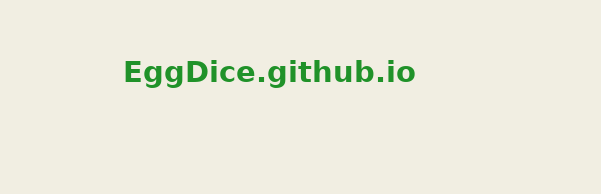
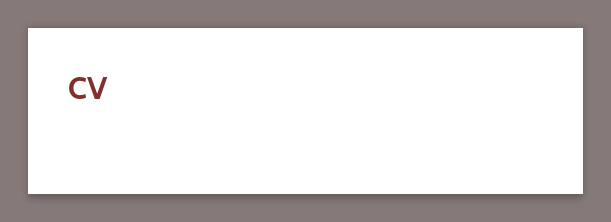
- EggDice.github.io
+ CV

